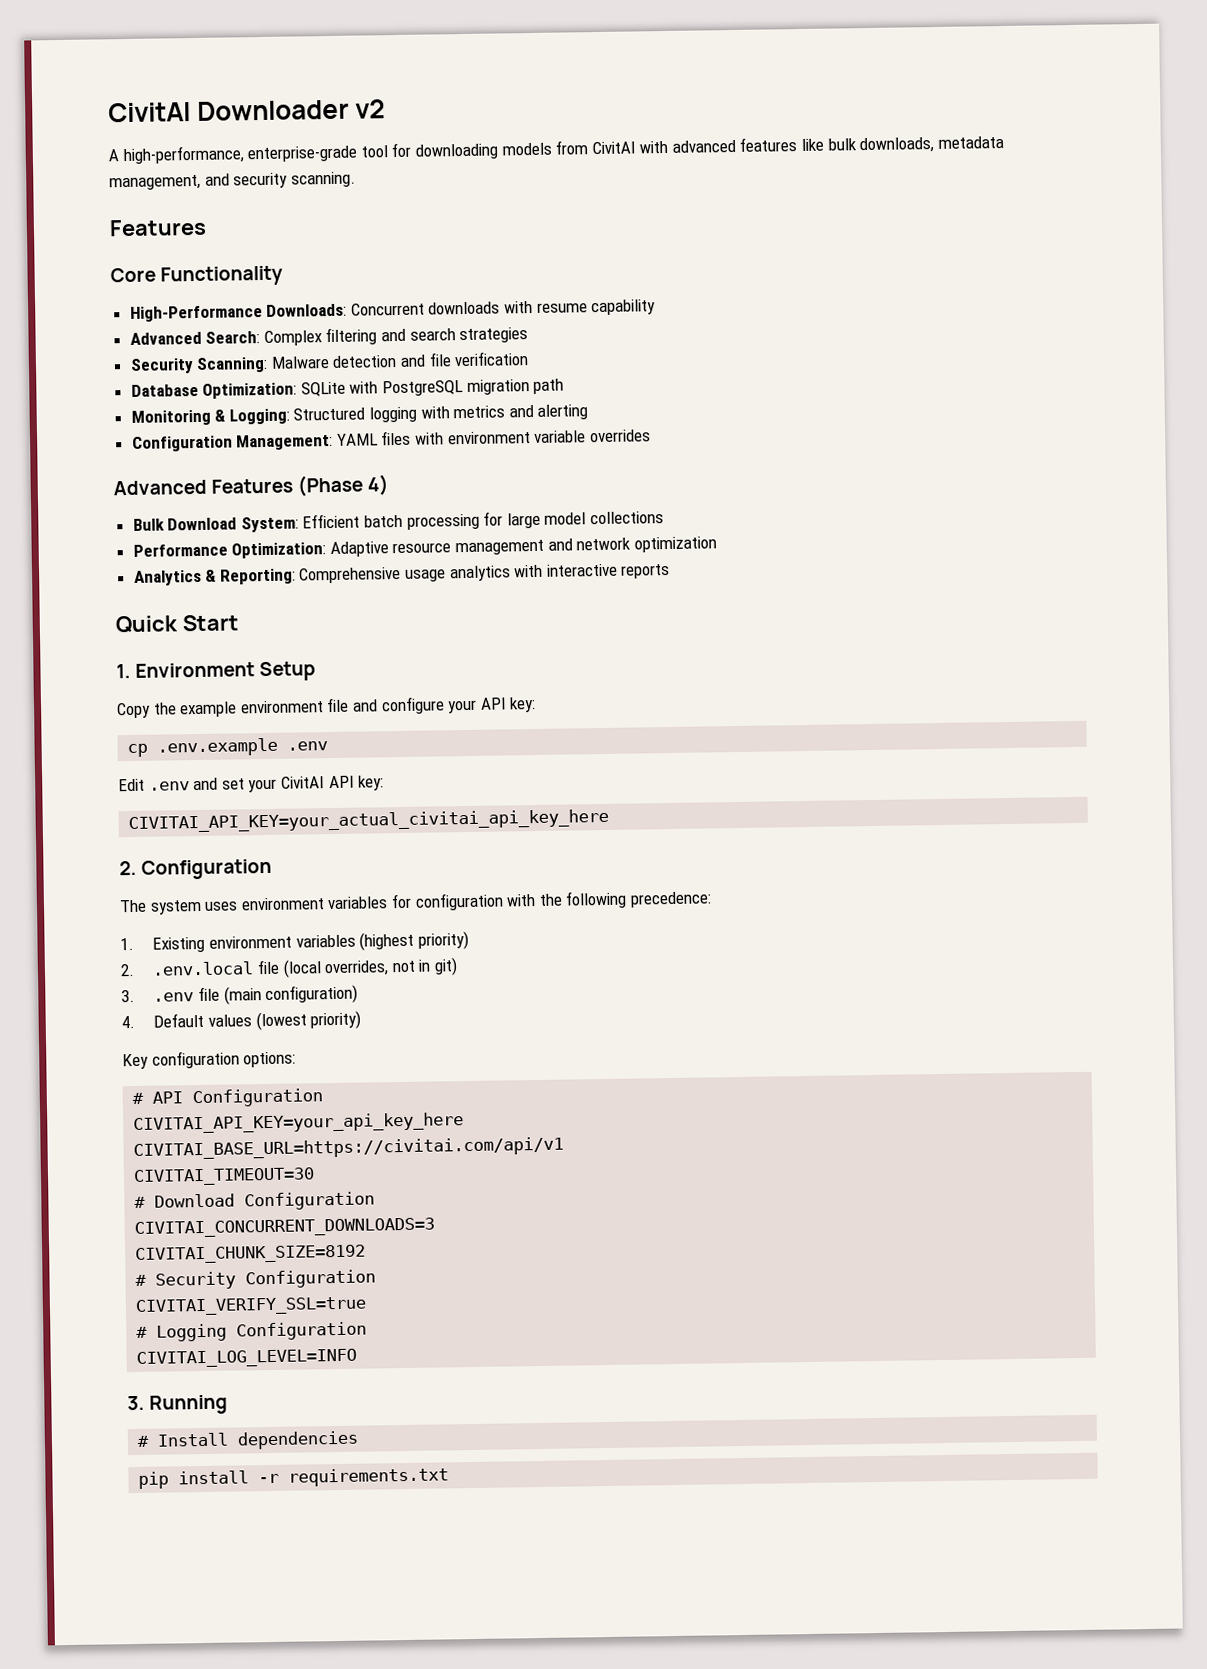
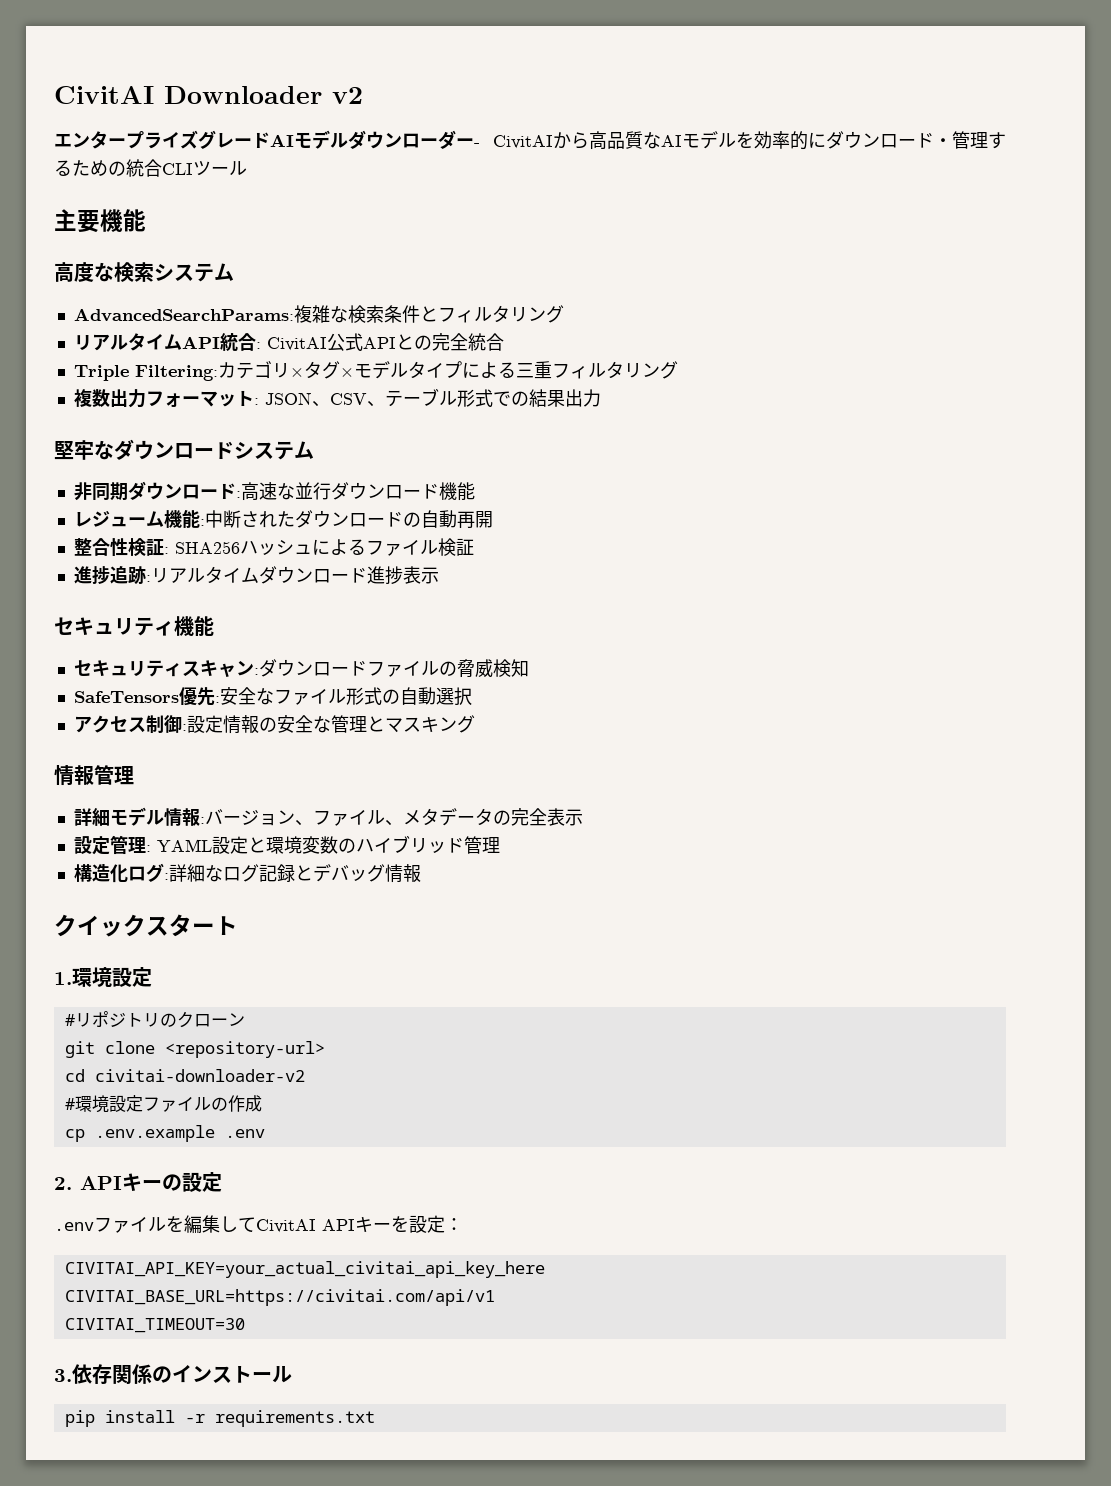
- A high-performance, enterprise-grade tool for downloading models from CivitAI with advanced features like bulk downloads, metadata management, and security scanning.
- Features
- Core Functionality
- High-Performance Downloads: Concurrent downloads with resume capability
- Advanced Search: Complex filtering and search strategies
- Security Scanning: Malware detection and file verification
- Database Optimization: SQLite with PostgreSQL migration path
- Monitoring & Logging: Structured logging with metrics and alerting
- Configuration Management: YAML files with environment variable overrides
- Advanced Features (Phase 4)
- Bulk Download System: Efficient batch processing for large model collections
- Performance Optimization: Adaptive resource management and network optimization
- Analytics & Reporting: Comprehensive usage analytics with interactive reports
- Quick Start
- 1. Environment Setup
- Copy the example environment file and configure your API key:
+ エンタープライズグレードAIモデルダウンローダー- CivitAIから高品質なAIモデルを効率的にダウンロード・管理するための統合CLIツール
+ 主要機能
+ 高度な検索システム
+ AdvancedSearchParams:複雑な検索条件とフィルタリング
+ リアルタイムAPI統合: CivitAI公式APIとの完全統合
+ Triple Filtering:カテゴリ×タグ×モデルタイプによる三重フィルタリング
+ 複数出力フォーマット: JSON、CSV、テーブル形式での結果出力
+ 堅牢なダウンロードシステム
+ 非同期ダウンロード:高速な並行ダウンロード機能
+ レジューム機能:中断されたダウンロードの自動再開
+ 整合性検証: SHA256ハッシュによるファイル検証
+ 進捗追跡:リアルタイムダウンロード進捗表示
+ セキュリティ機能
+ セキュリティスキャン:ダウンロードファイルの脅威検知
+ SafeTensors優先:安全なファイル形式の自動選択
+ アクセス制御:設定情報の安全な管理とマスキング
+ 情報管理
+ 詳細モデル情報:バージョン、ファイル、メタデータの完全表示
+ 設定管理: YAML設定と環境変数のハイブリッド管理
+ 構造化ログ:詳細なログ記録とデバッグ情報
+ クイックスタート
+ 1.環境設定
+ #リポジトリのクローン
+ git clone <repository-url>
+ cd civitai-downloader-v2
+ #環境設定ファイルの作成
  cp .env.example .env
- Edit .env and set your CivitAI API key:
+ 2. APIキーの設定
+ .envファイルを編集してCivitAI APIキーを設定：
  CIVITAI_API_KEY=your_actual_civitai_api_key_here
- 2. Configuration
- The system uses environment variables for configuration with the following precedence:
- 1. Existing environment variables (highest priority)
- 2. .env.local file (local overrides, not in git)
- 3. .env file (main configuration)
- 4. Default values (lowest priority)
- Key configuration options:
- # API Configuration
- CIVITAI_API_KEY=your_api_key_here
  CIVITAI_BASE_URL=https://civitai.com/api/v1
  CIVITAI_TIMEOUT=30
- # Download Configuration
- CIVITAI_CONCURRENT_DOWNLOADS=3
- CIVITAI_CHUNK_SIZE=8192
- # Security Configuration
- CIVITAI_VERIFY_SSL=true
- # Logging Configuration
- CIVITAI_LOG_LEVEL=INFO
- 3. Running
- # Install dependencies
+ 3.依存関係のインストール

